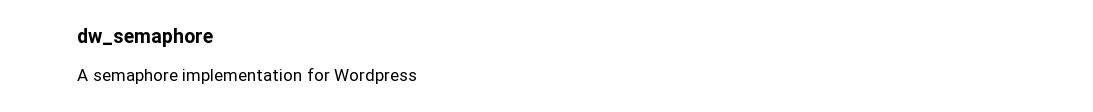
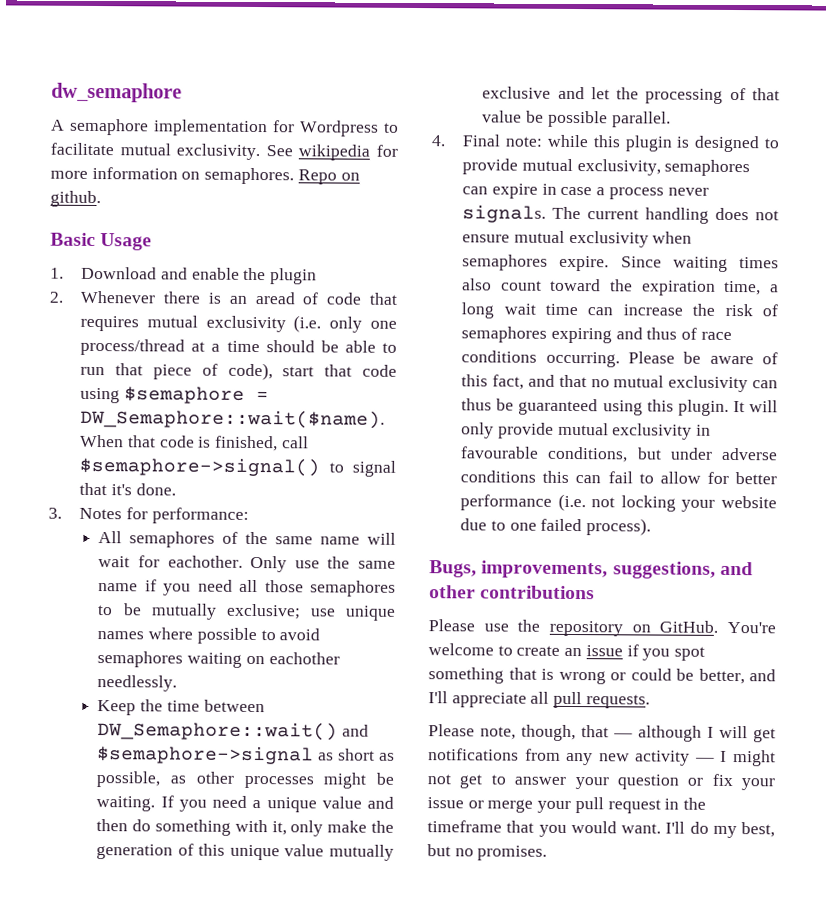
- A semaphore implementation for Wordpress
+ A semaphore implementation for Wordpress to facilitate mutual exclusivity. See wikipedia for more information on semaphores. Repo on github.
+ Basic Usage
+ 1. Download and enable the plugin
+ 2. Whenever there is an aread of code that requires mutual exclusivity (i.e. only one process/thread at a time should be able to run that piece of code), start that code using $semaphore = DW_Semaphore::wait($name). When that code is finished, call $semaphore->signal() to signal that it's done.
+ 3. Notes for performance:
+ All semaphores of the same name will wait for eachother. Only use the same name if you need all those semaphores to be mutually exclusive; use unique names where possible to avoid semaphores waiting on eachother needlessly.
+ Keep the time between DW_Semaphore::wait() and $semaphore->signal as short as possible, as other processes might be waiting. If you need a unique value and then do something with it, only make the generation of this unique value mutually exclusive and let the processing of that value be possible parallel.
+ 4. Final note: while this plugin is designed to provide mutual exclusivity, semaphores can expire in case a process never signals. The current handling does not ensure mutual exclusivity when semaphores expire. Since waiting times also count toward the expiration time, a long wait time can increase the risk of semaphores expiring and thus of race conditions occurring. Please be aware of this fact, and that no mutual exclusivity can thus be guaranteed using this plugin. It will only provide mutual exclusivity in favourable conditions, but under adverse conditions this can fail to allow for better performance (i.e. not locking your website due to one failed process).
+ Bugs, improvements, suggestions, and other contributions
+ Please use the repository on GitHub. You're welcome to create an issue if you spot something that is wrong or could be better, and I'll appreciate all pull requests.
+ Please note, though, that — although I will get notifications from any new activity — I might not get to answer your question or fix your issue or merge your pull request in the timeframe that you would want. I'll do my best, but no promises.

